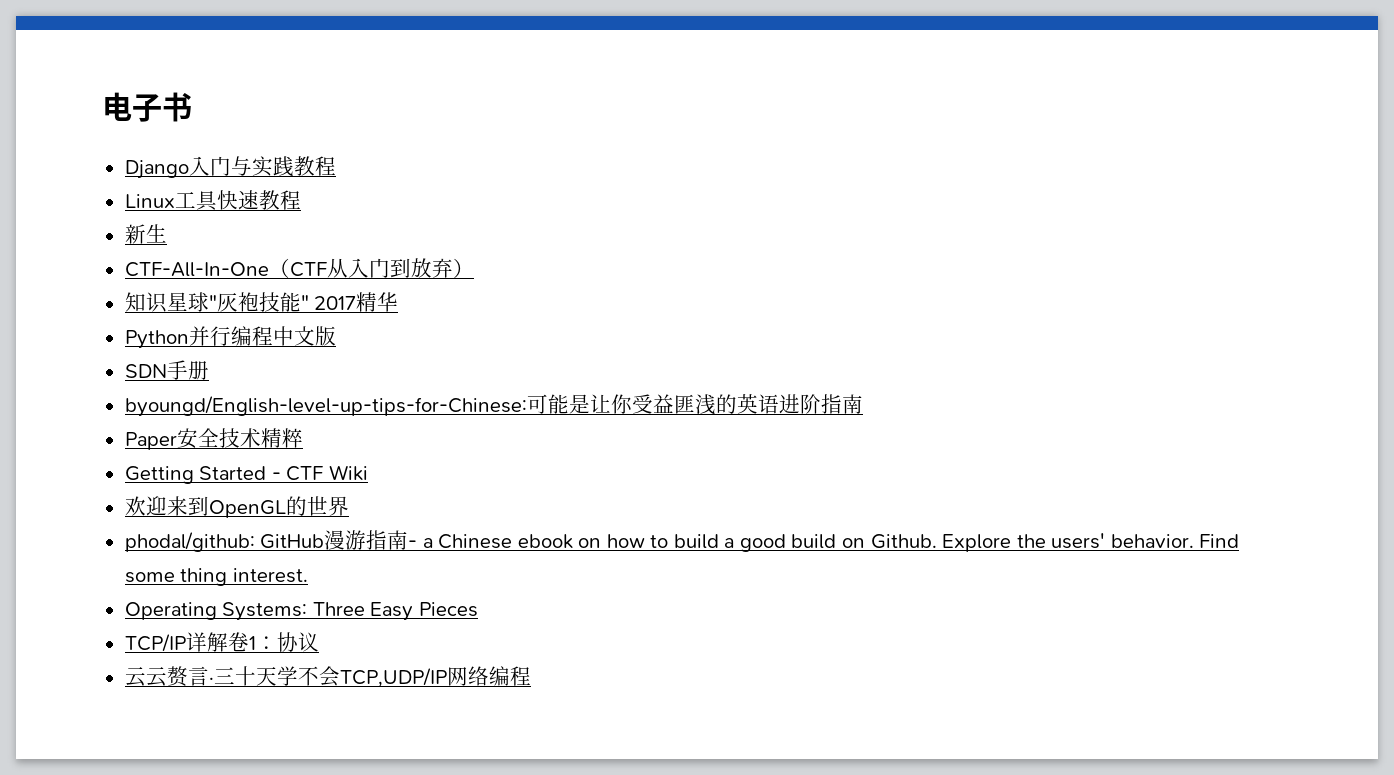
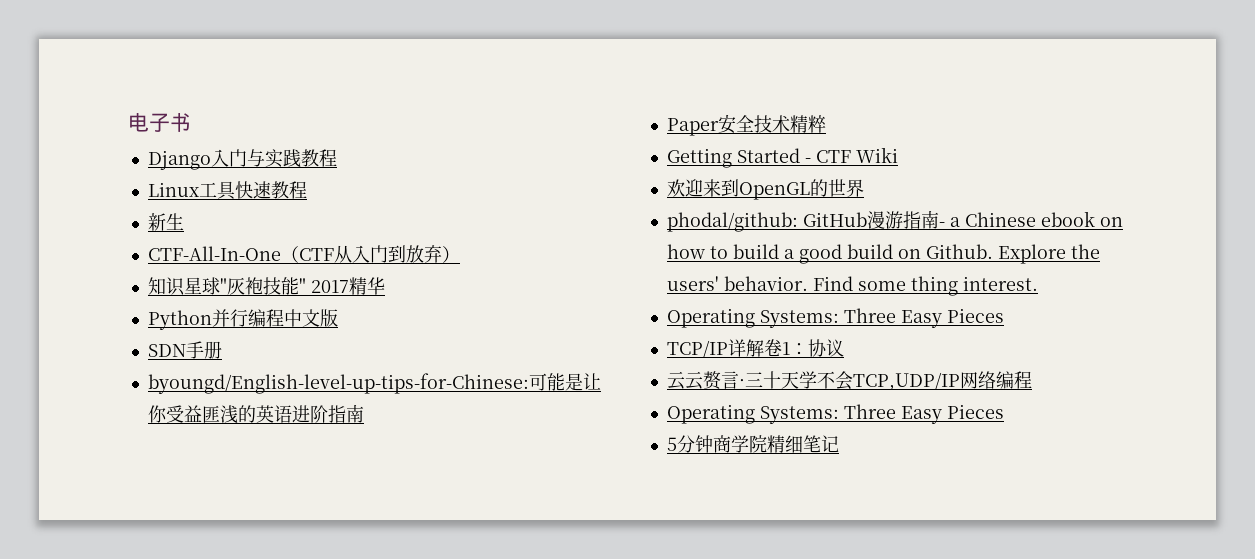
  云云赘言·三十天学不会TCP,UDP/IP网络编程
+ Operating Systems: Three Easy Pieces
+ 5分钟商学院精细笔记

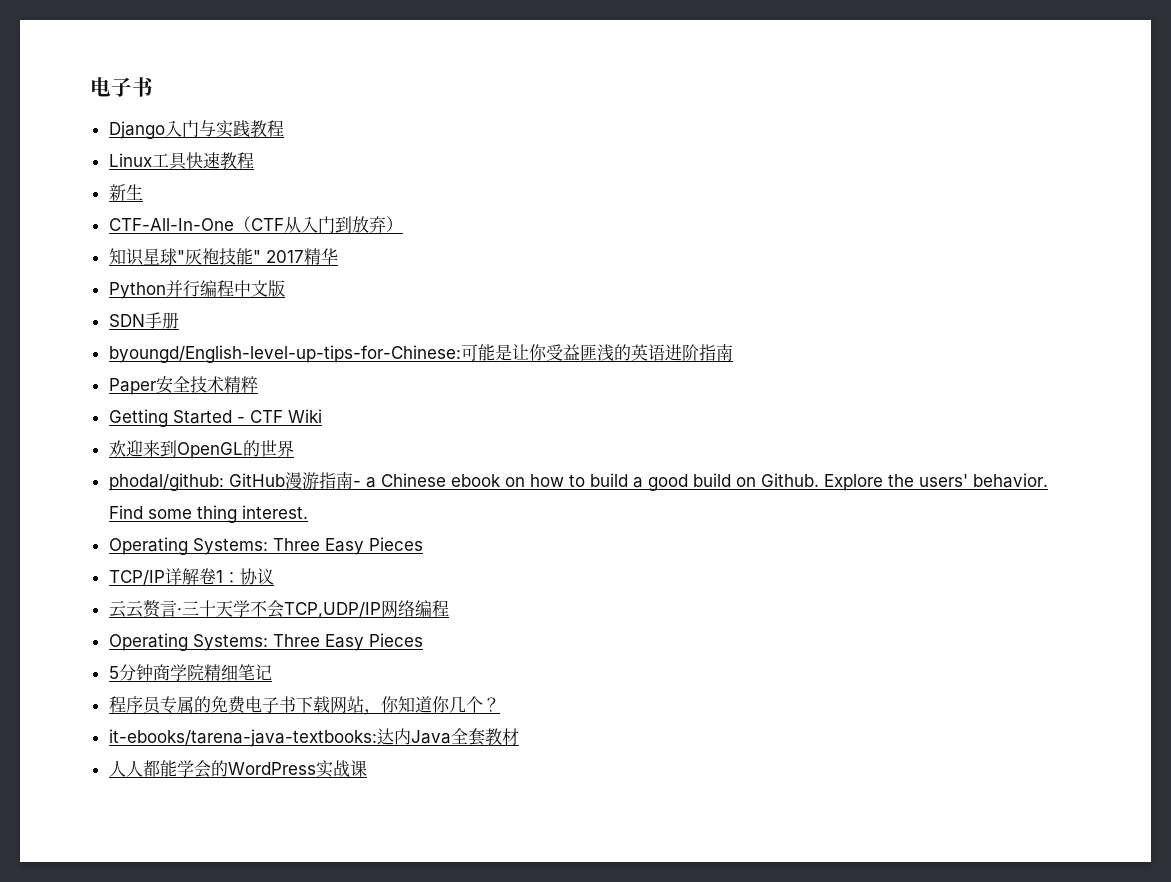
+ 程序员专属的免费电子书下载网站，你知道你几个？
+ it-ebooks/tarena-java-textbooks:达内Java全套教材
+ 人人都能学会的WordPress实战课

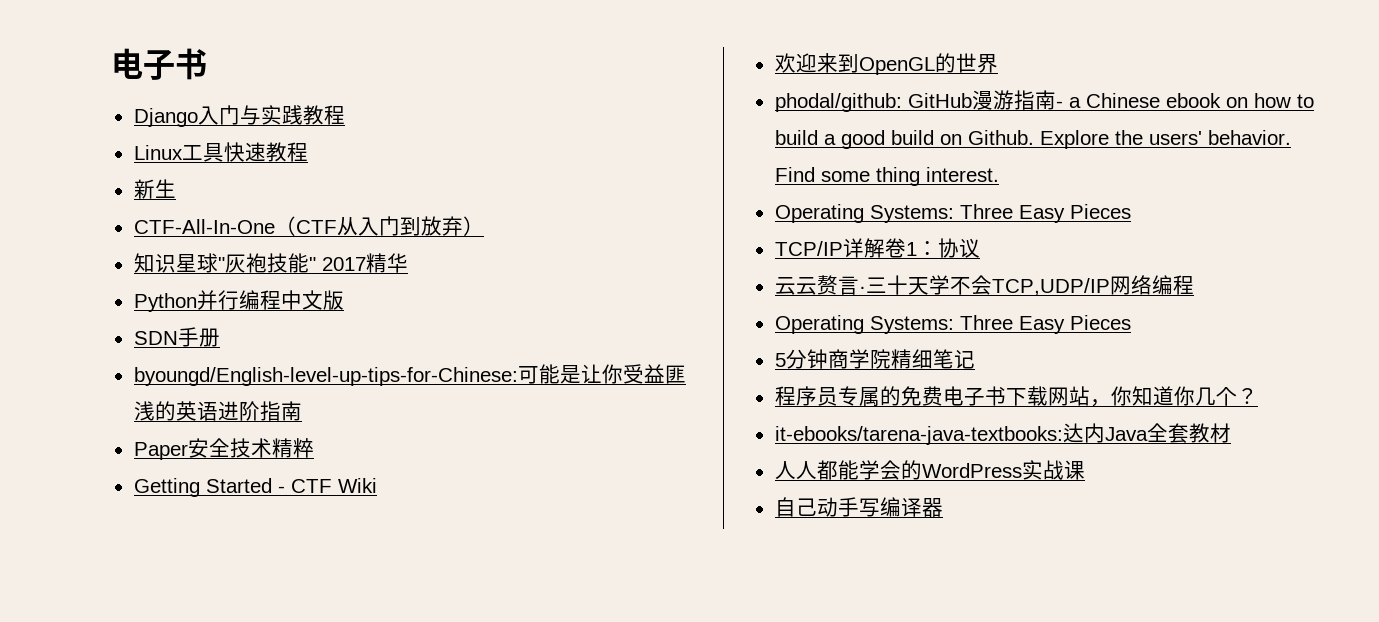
+ 自己动手写编译器

